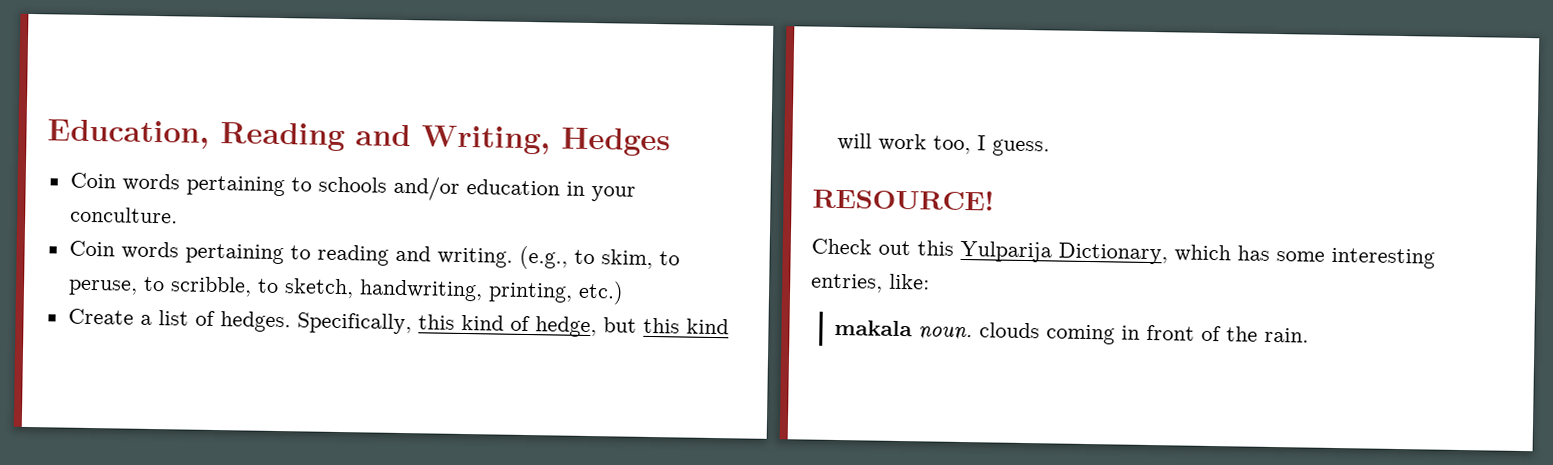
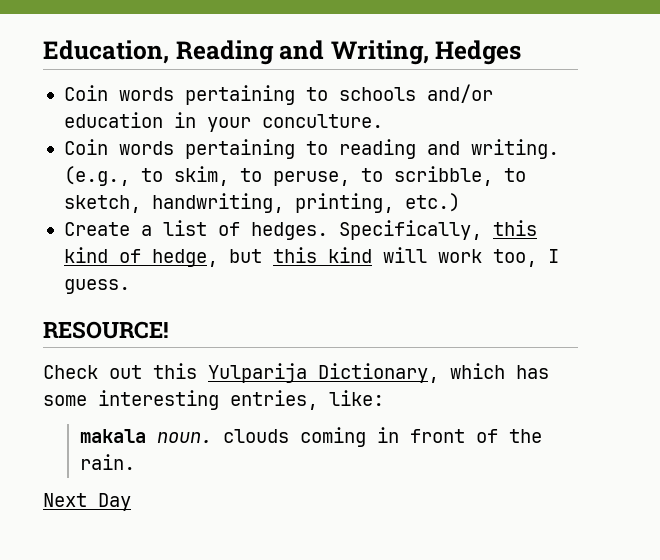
+ Next Day

